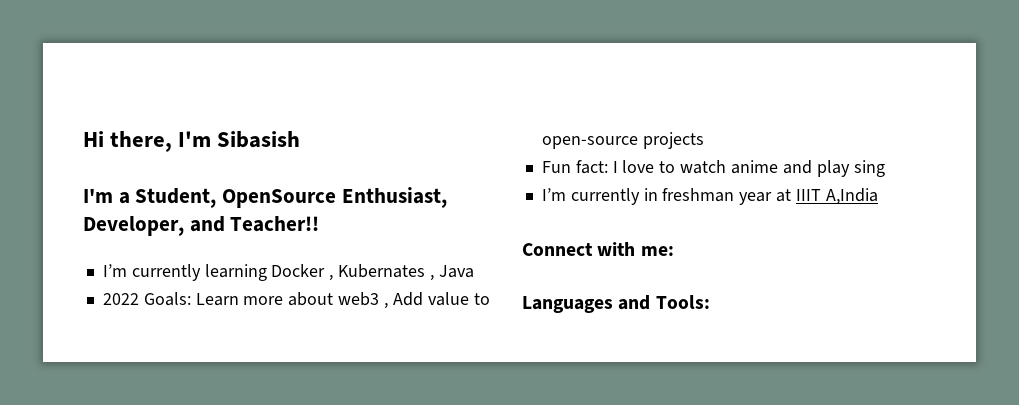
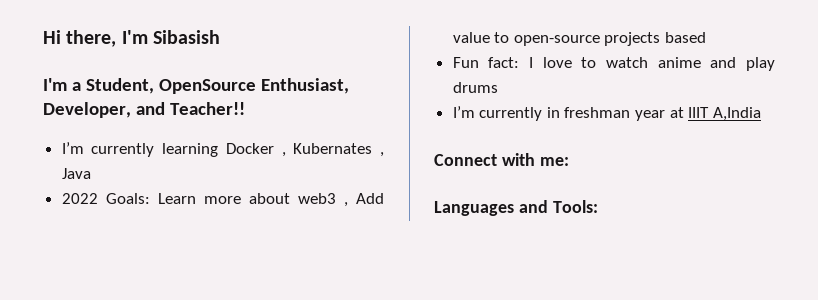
- 2022 Goals: Learn more about web3 , Add value to open-source projects
+ 2022 Goals: Learn more about web3 , Add value to open-source projects based
- Fun fact: I love to watch anime and play sing
+ Fun fact: I love to watch anime and play drums

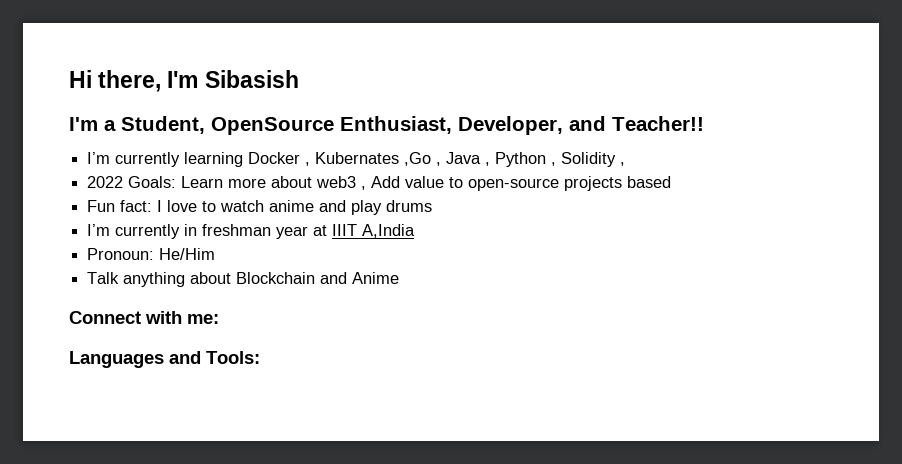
- I’m currently learning Docker , Kubernates , Java
+ I’m currently learning Docker , Kubernates ,Go , Java , Python , Solidity ,
+ Pronoun: He/Him
+ Talk anything about Blockchain and Anime

